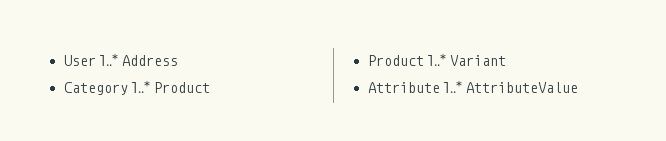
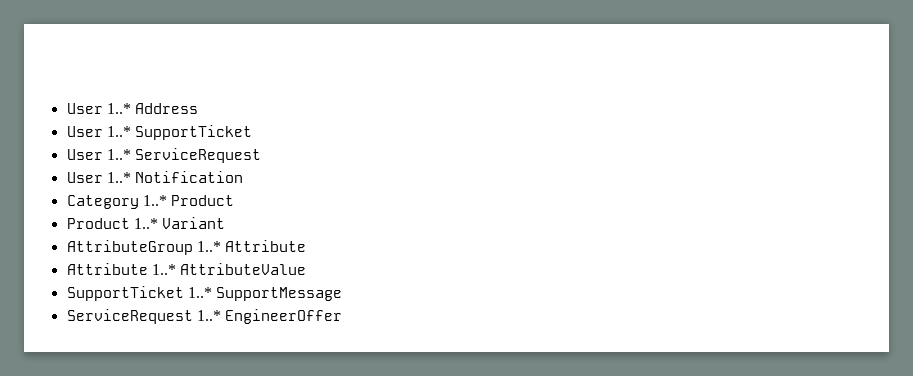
+ User 1..* SupportTicket
+ User 1..* ServiceRequest
+ User 1..* Notification
+ AttributeGroup 1..* Attribute
+ SupportTicket 1..* SupportMessage
+ ServiceRequest 1..* EngineerOffer

